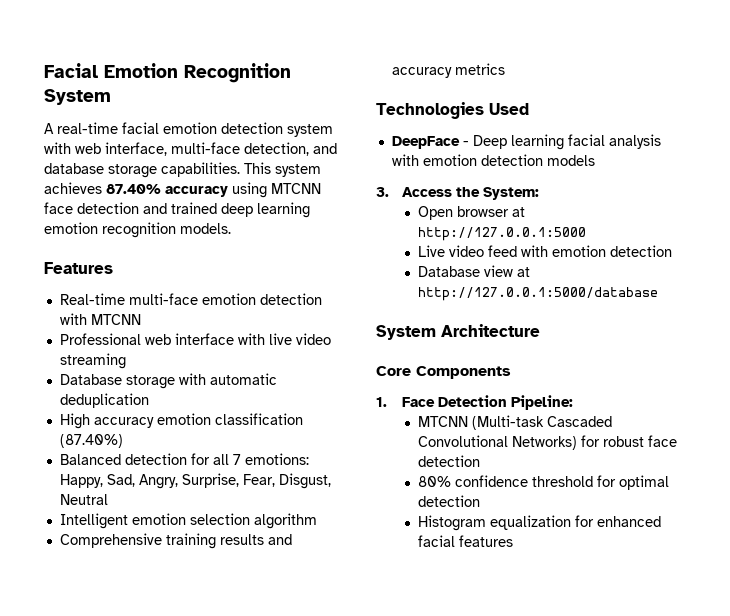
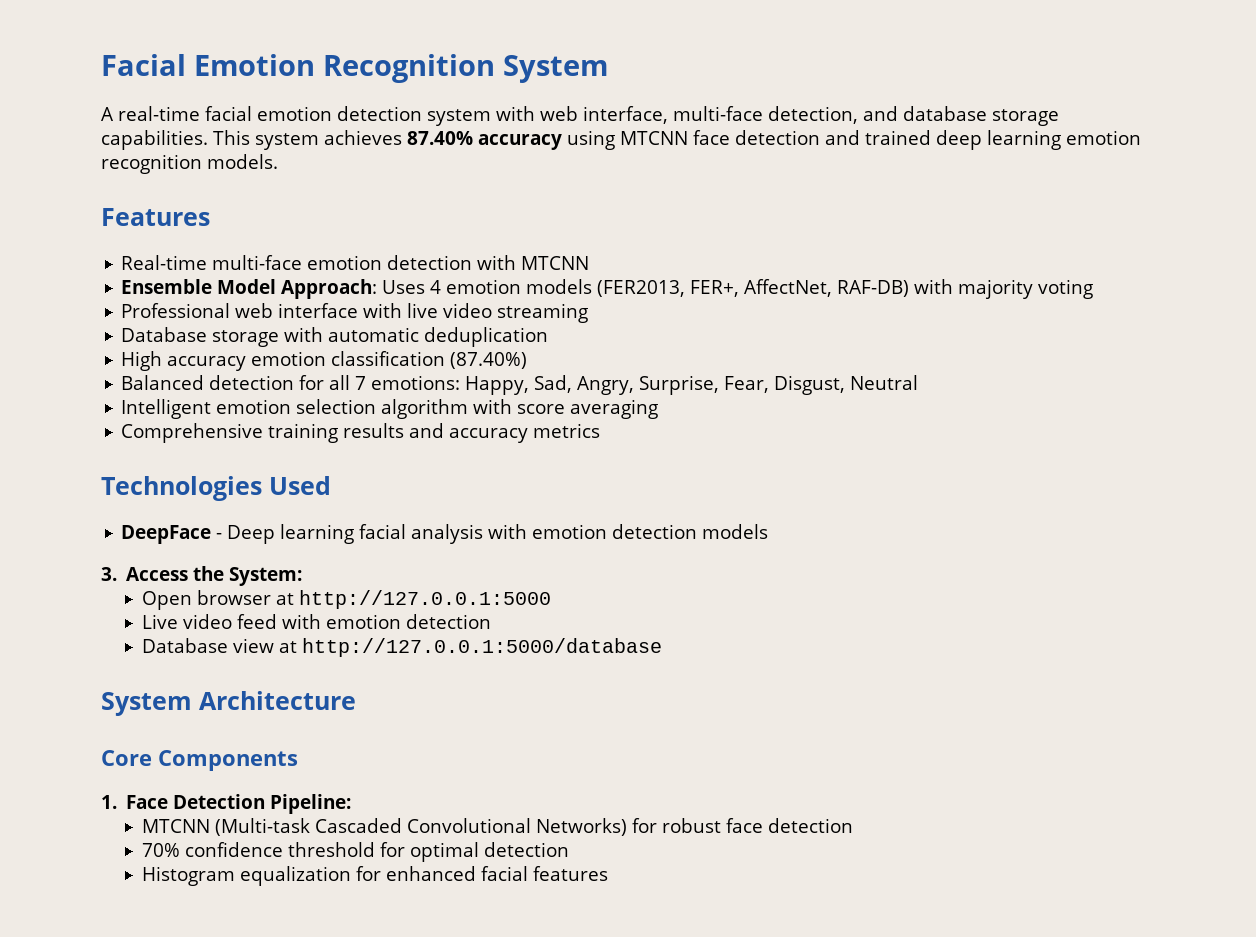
+ Ensemble Model Approach: Uses 4 emotion models (FER2013, FER+, AffectNet, RAF-DB) with majority voting
- Intelligent emotion selection algorithm
+ Intelligent emotion selection algorithm with score averaging
- 80% confidence threshold for optimal detection
+ 70% confidence threshold for optimal detection

